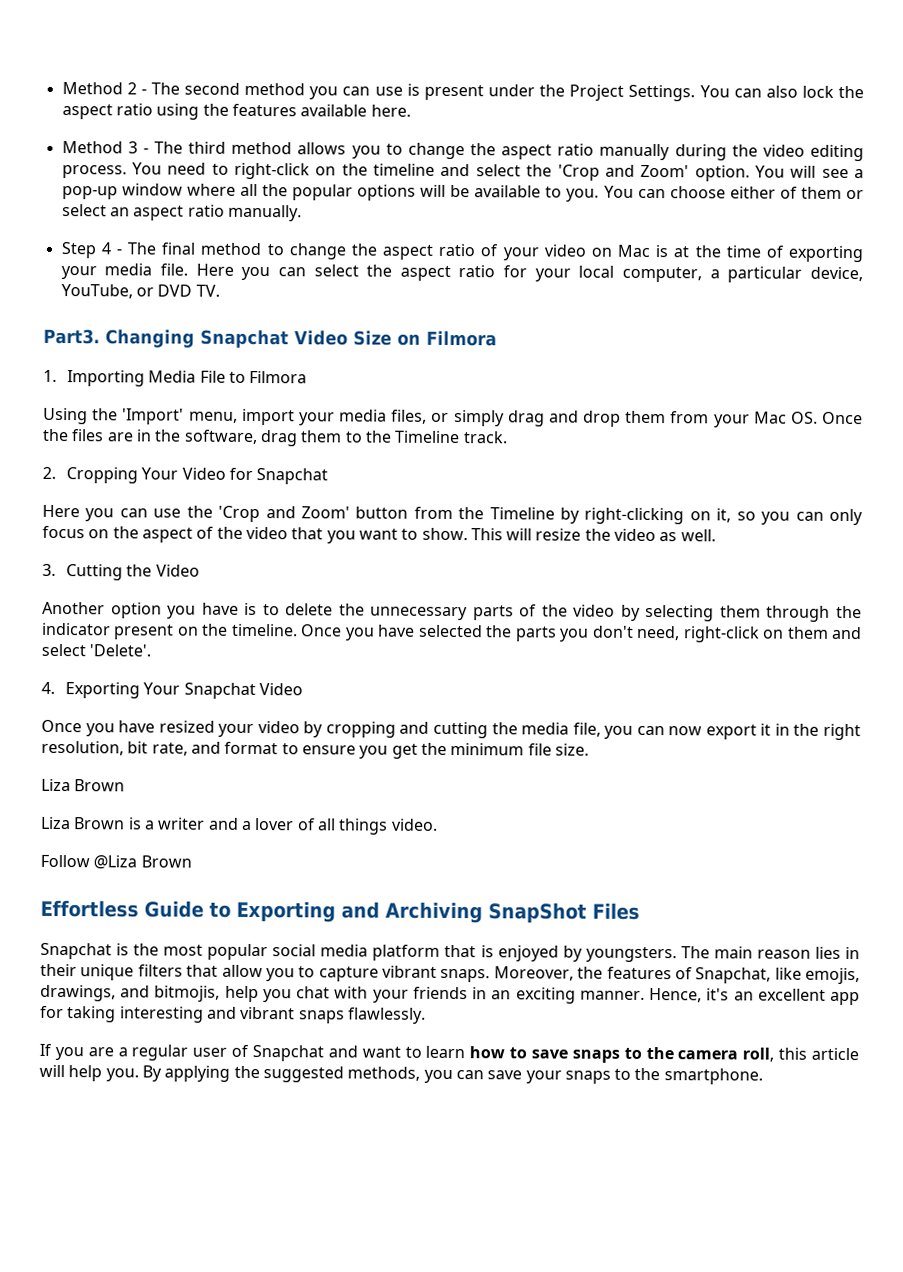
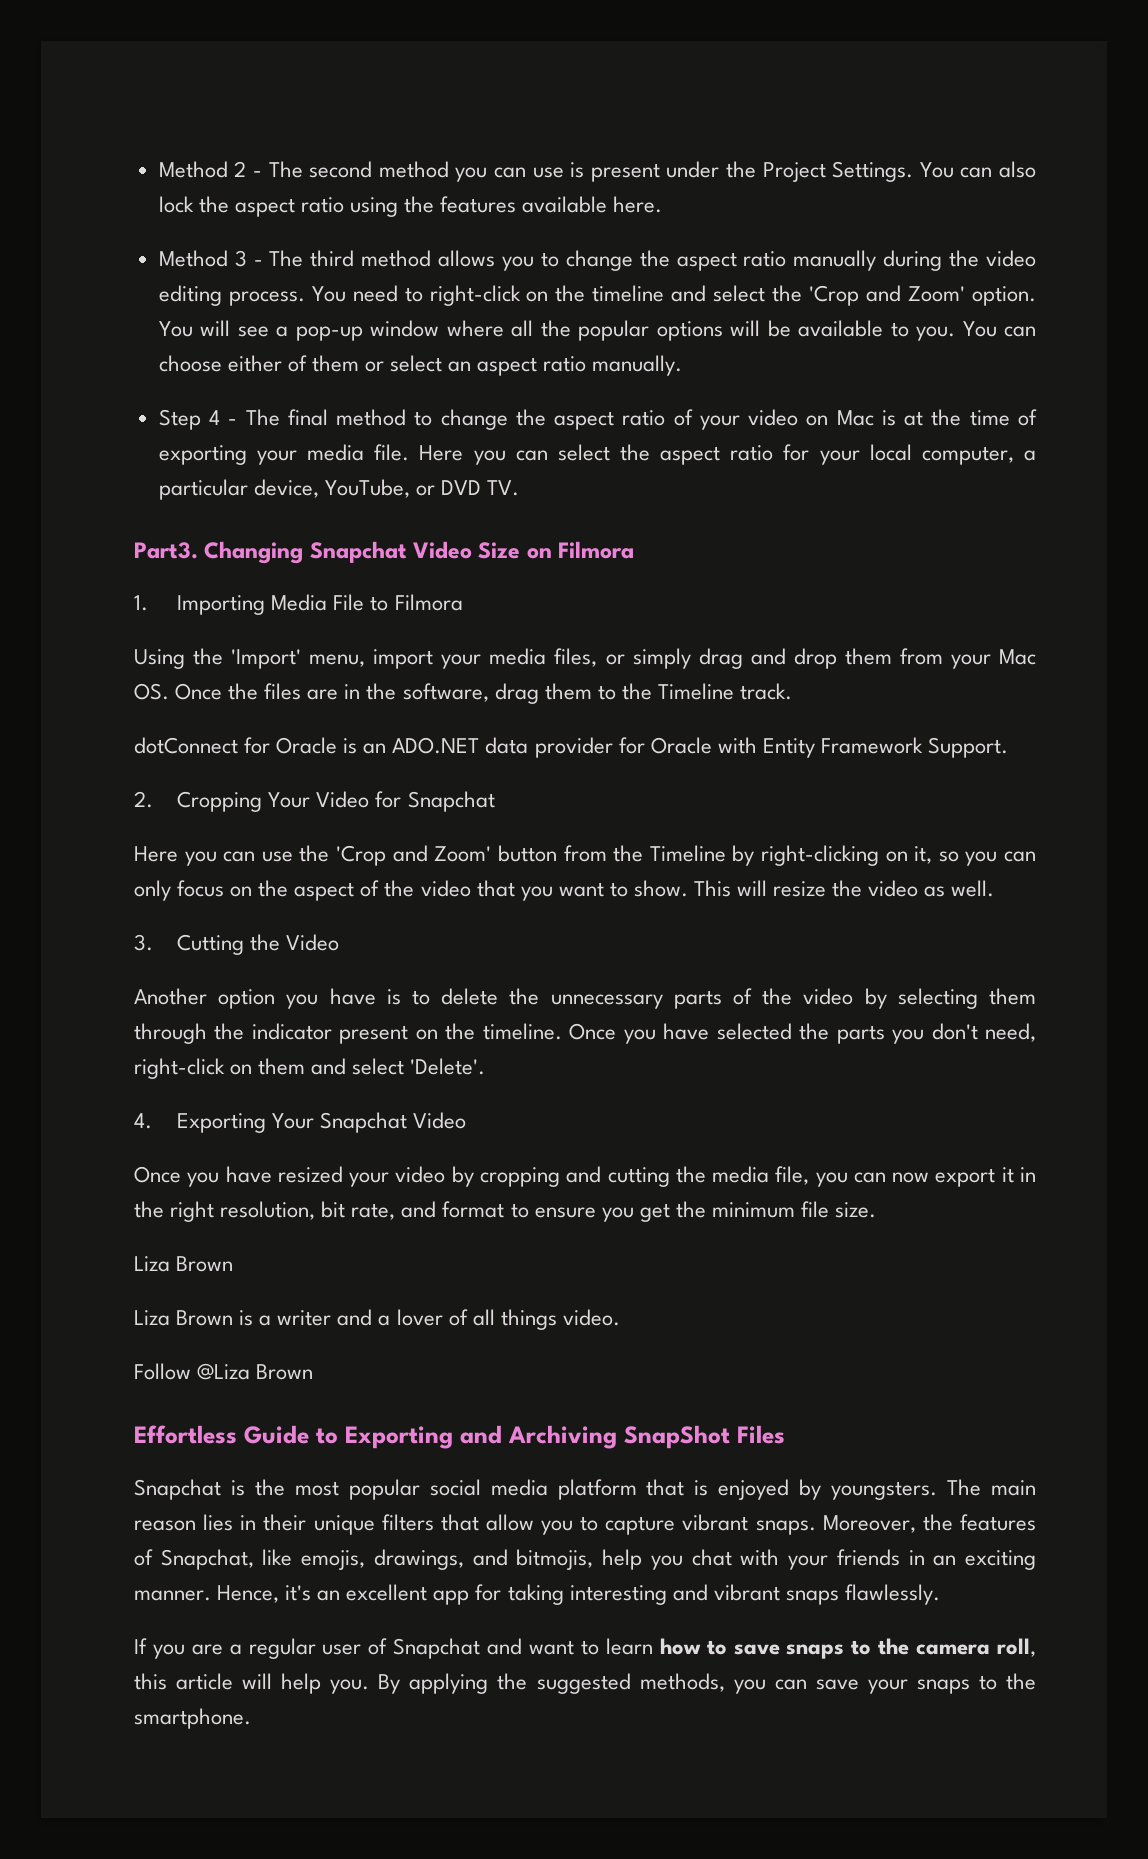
+ dotConnect for Oracle is an ADO.NET data provider for Oracle with Entity Framework Support.

